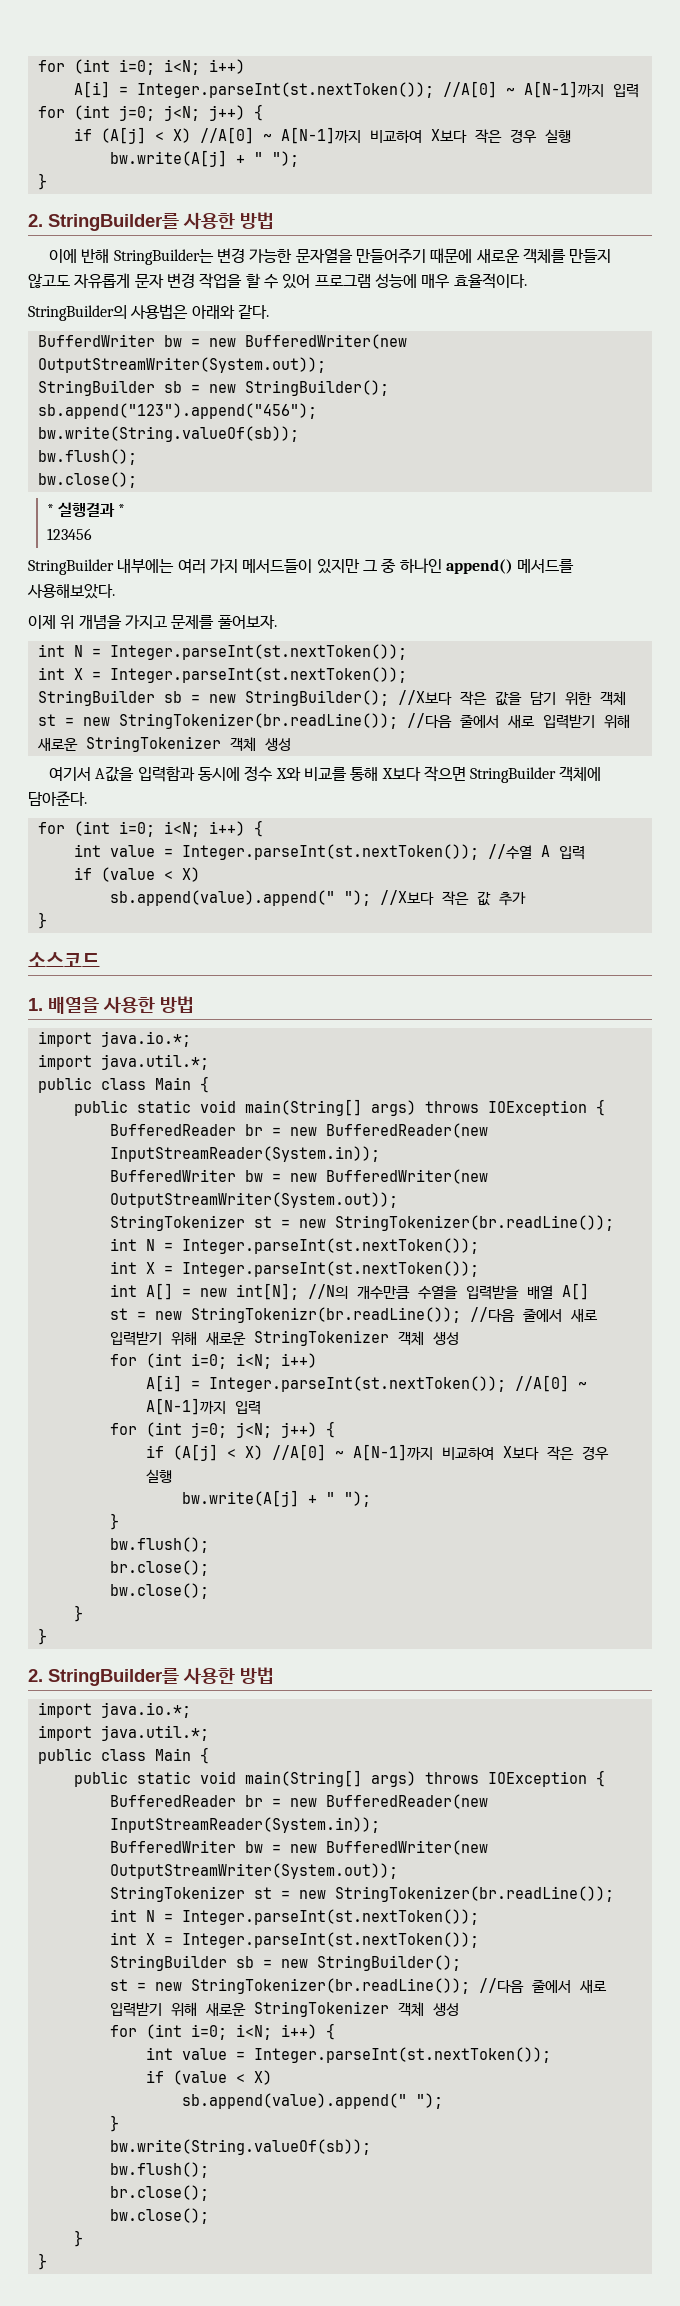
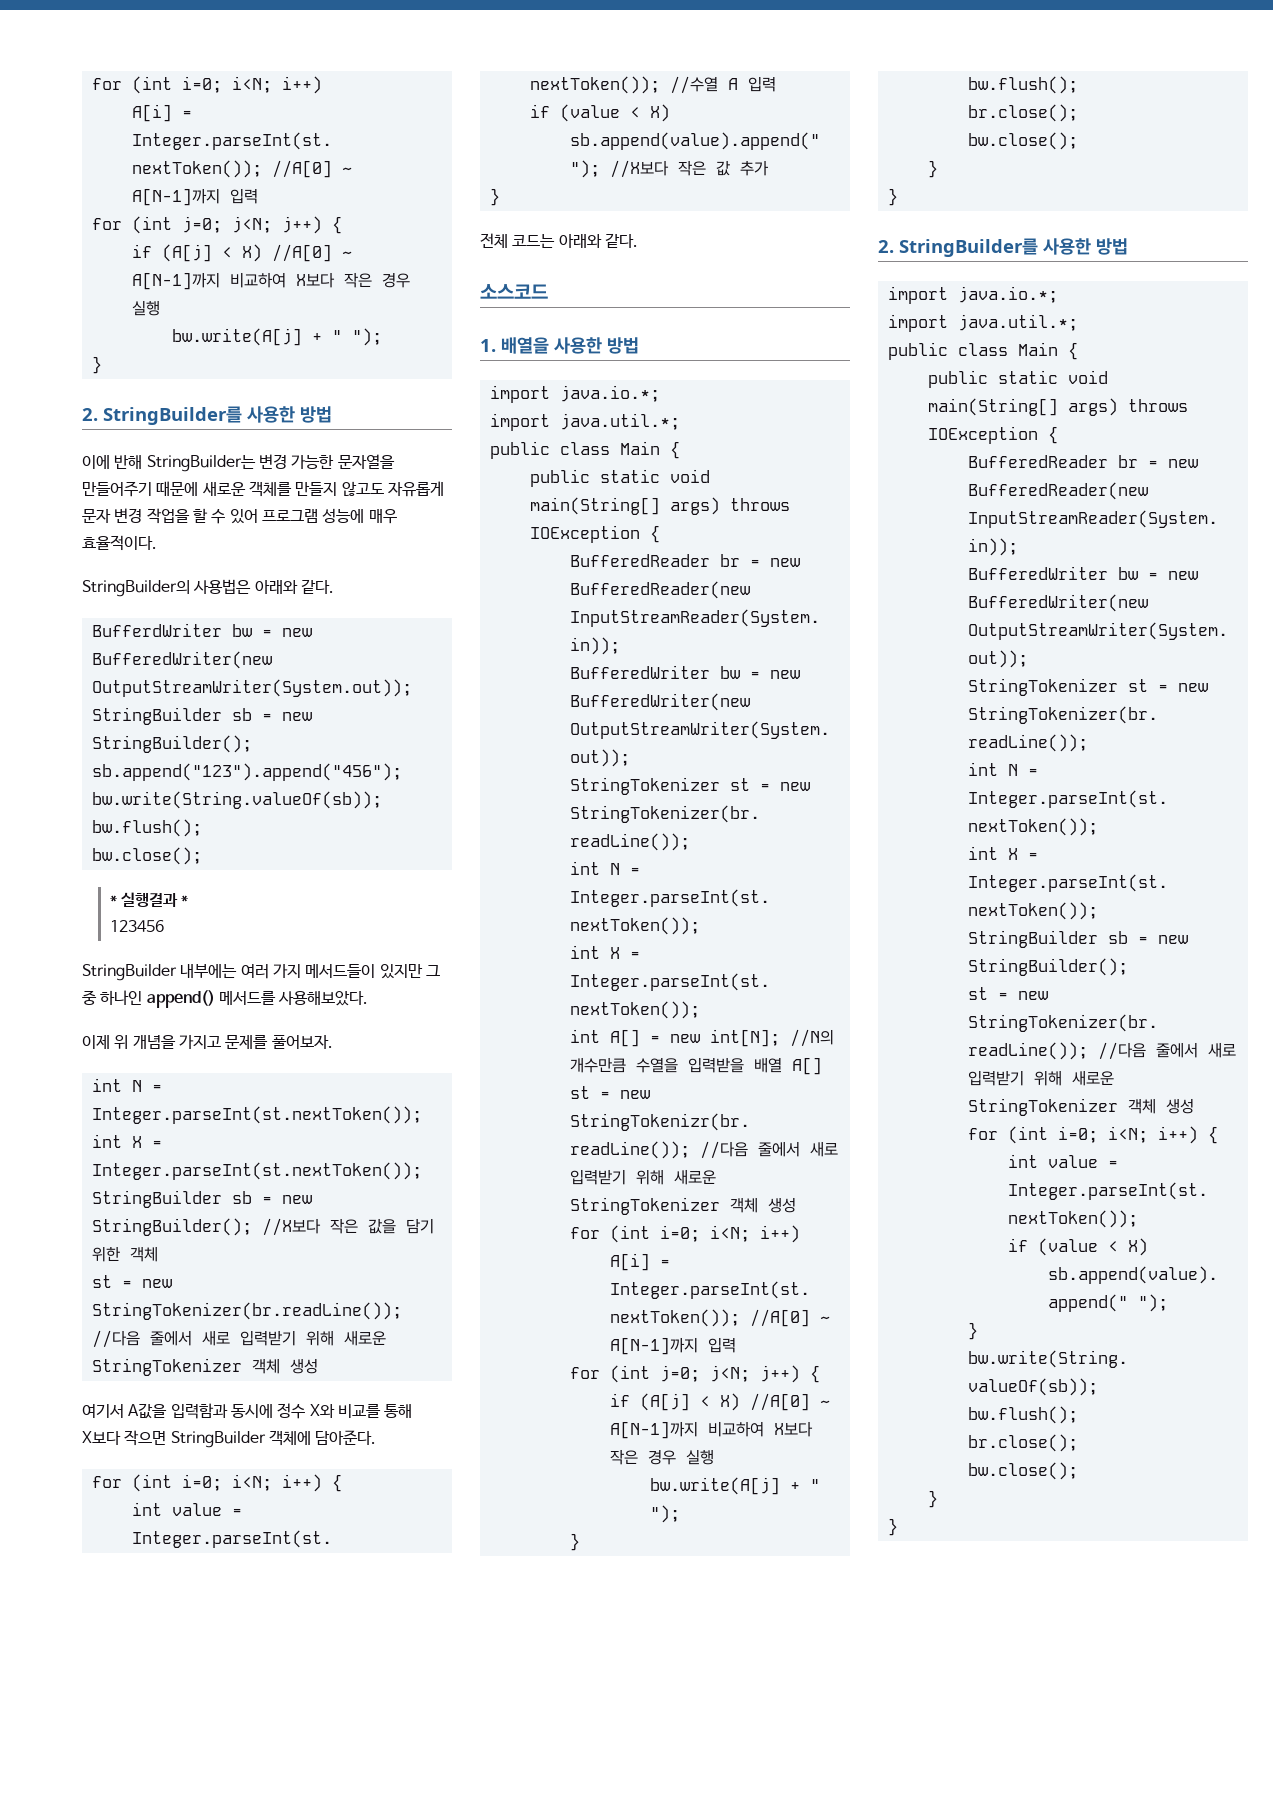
+ 전체 코드는 아래와 같다.

